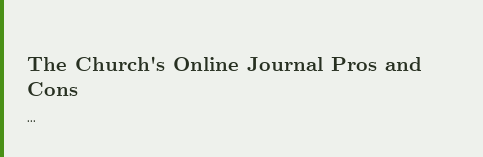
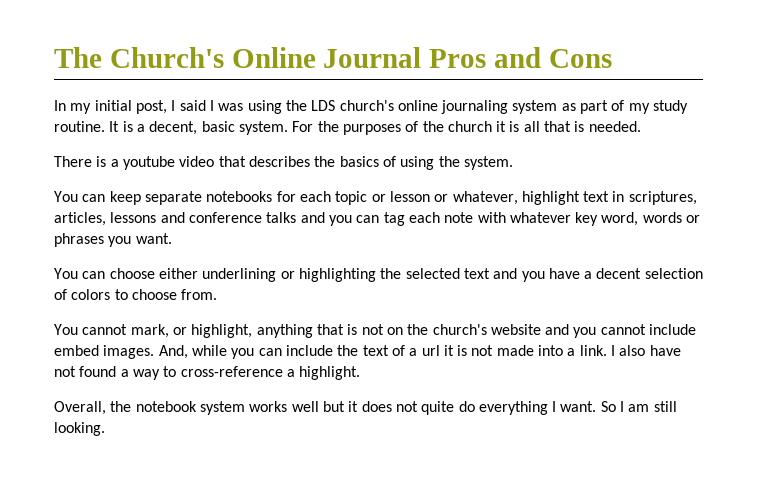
- ...
+ In my initial post, I said I was using the LDS church's online journaling system as part of my study routine. It is a decent, basic system. For the purposes of the church it is all that is needed.
+ There is a youtube video that describes the basics of using the system.
+ You can keep separate notebooks for each topic or lesson or whatever, highlight text in scriptures, articles, lessons and conference talks and you can tag each note with whatever key word, words or phrases you want.
+ You can choose either underlining or highlighting the selected text and you have a decent selection of colors to choose from.
+ You cannot mark, or highlight, anything that is not on the church's website and you cannot include embed images. And, while you can include the text of a url it is not made into a link. I also have not found a way to cross-reference a highlight.
+ Overall, the notebook system works well but it does not quite do everything I want. So I am still looking.

